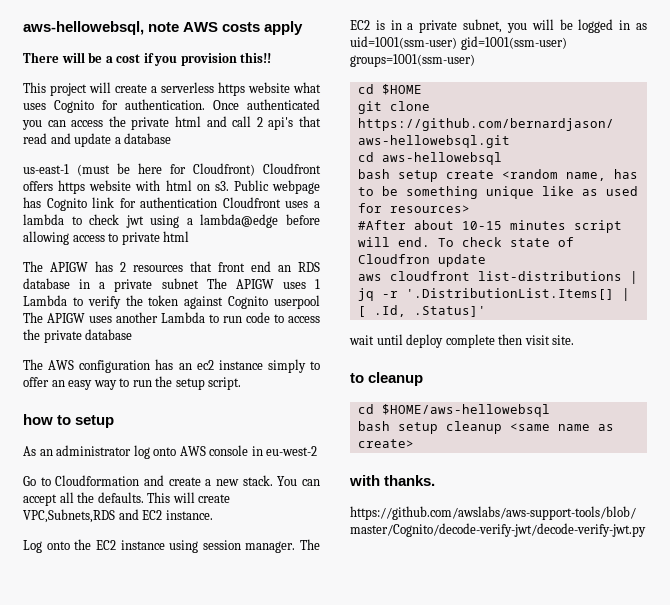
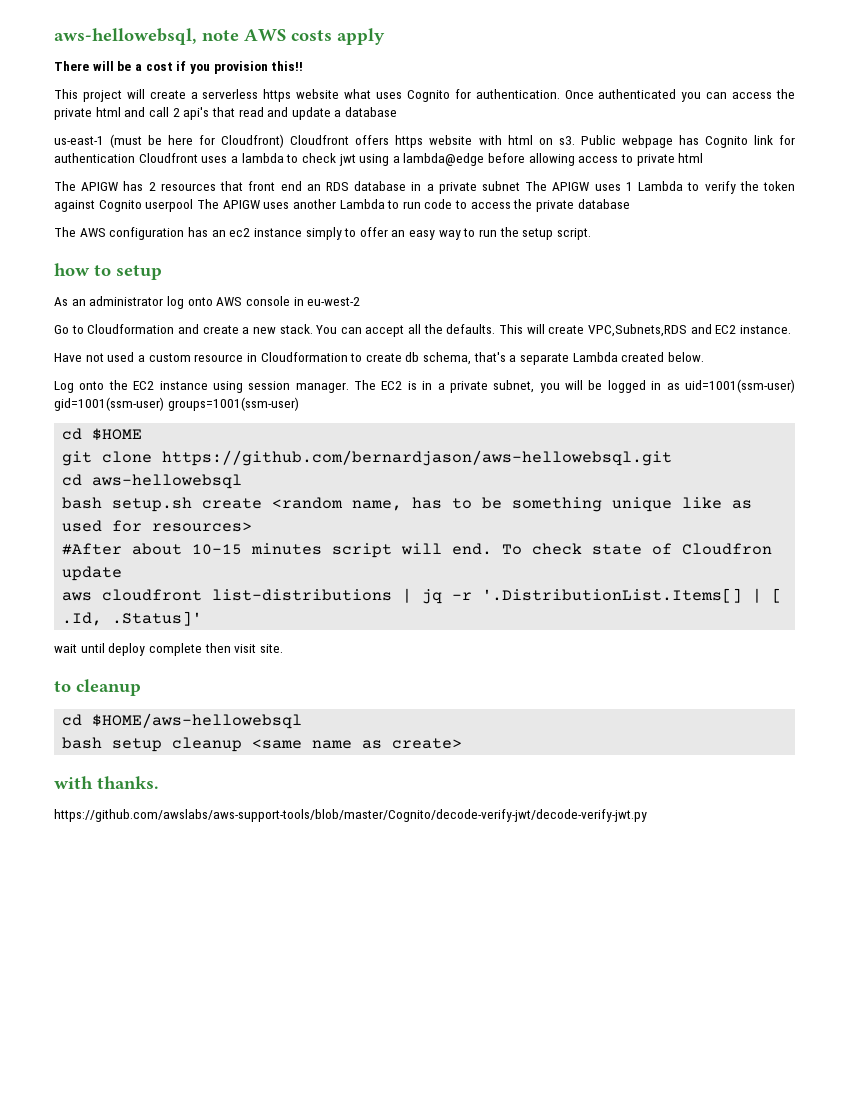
+ Have not used a custom resource in Cloudformation to create db schema, that's a separate Lambda created below.
- bash setup create <random name, has to be something unique like as used for resources>
+ bash setup.sh create <random name, has to be something unique like as used for resources>

